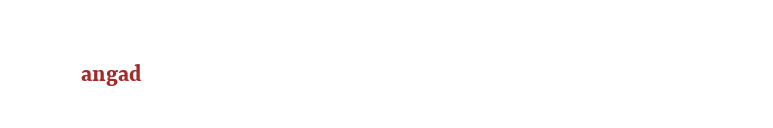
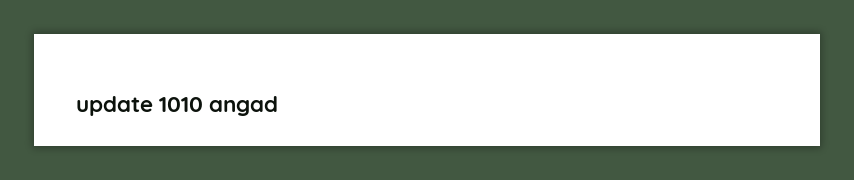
- angad
+ update 1010 angad

